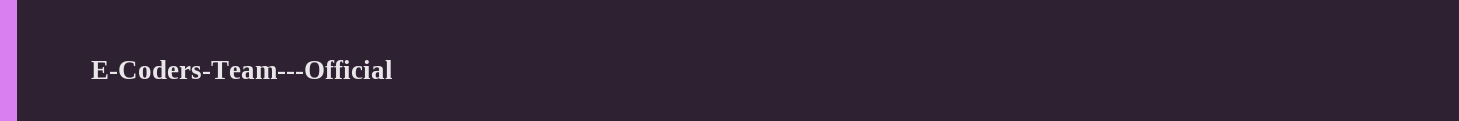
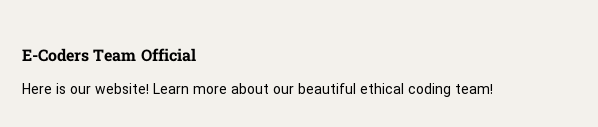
- E-Coders-Team---Official
+ E-Coders Team Official
+ Here is our website! Learn more about our beautiful ethical coding team!

